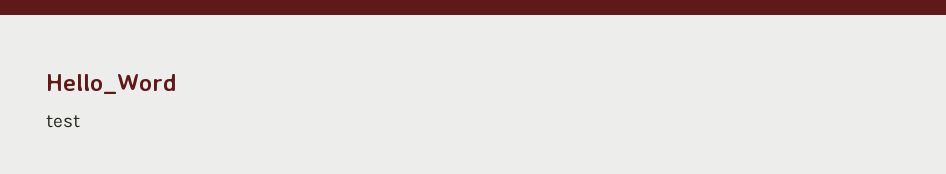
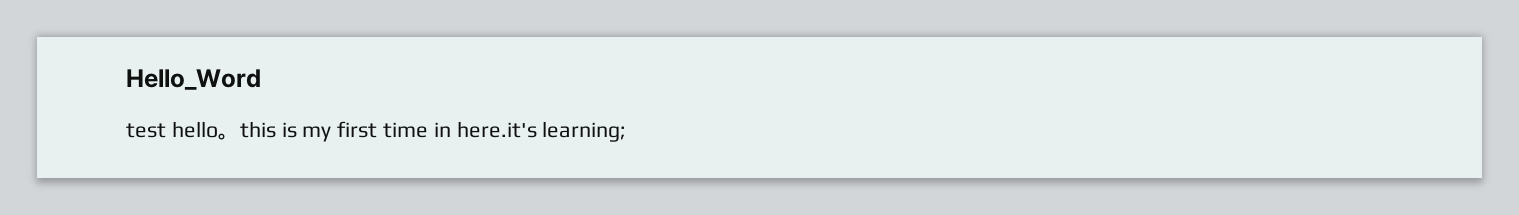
- test
+ test hello。this is my first time in here.it's learning;

